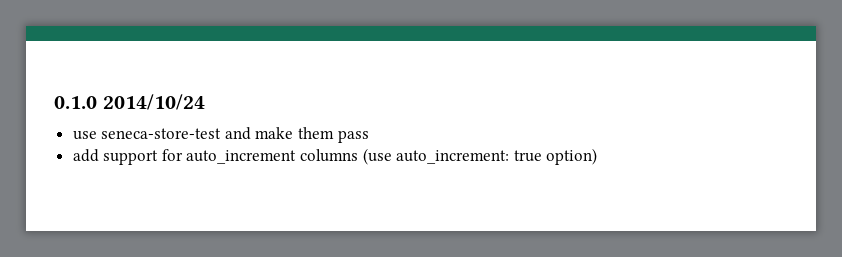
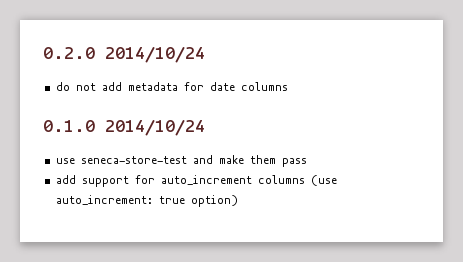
+ 0.2.0 2014/10/24
+ do not add metadata for date columns

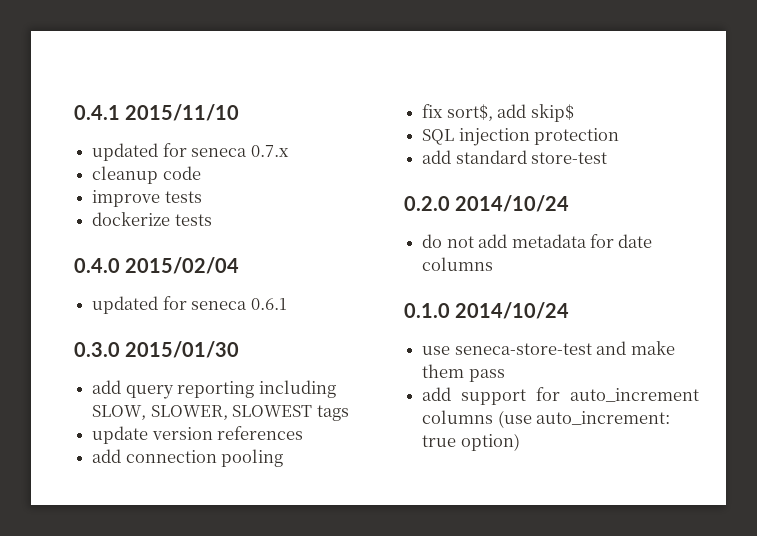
+ 0.4.1 2015/11/10
+ updated for seneca 0.7.x
+ cleanup code
+ improve tests
+ dockerize tests
+ 0.4.0 2015/02/04
+ updated for seneca 0.6.1
+ 0.3.0 2015/01/30
+ add query reporting including SLOW, SLOWER, SLOWEST tags
+ update version references
+ add connection pooling
+ fix sort$, add skip$
+ SQL injection protection
+ add standard store-test

